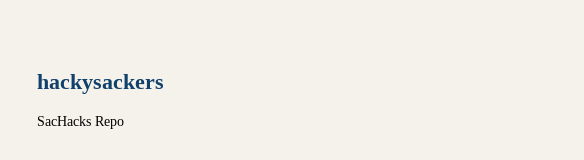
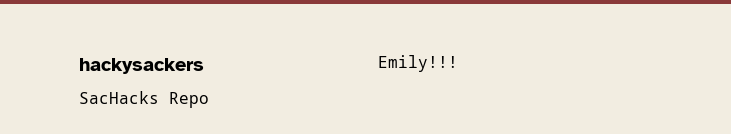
+ Emily!!!

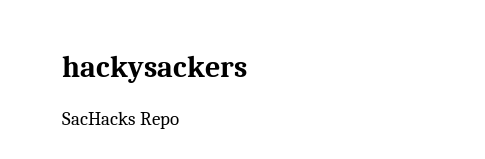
- Emily!!!

